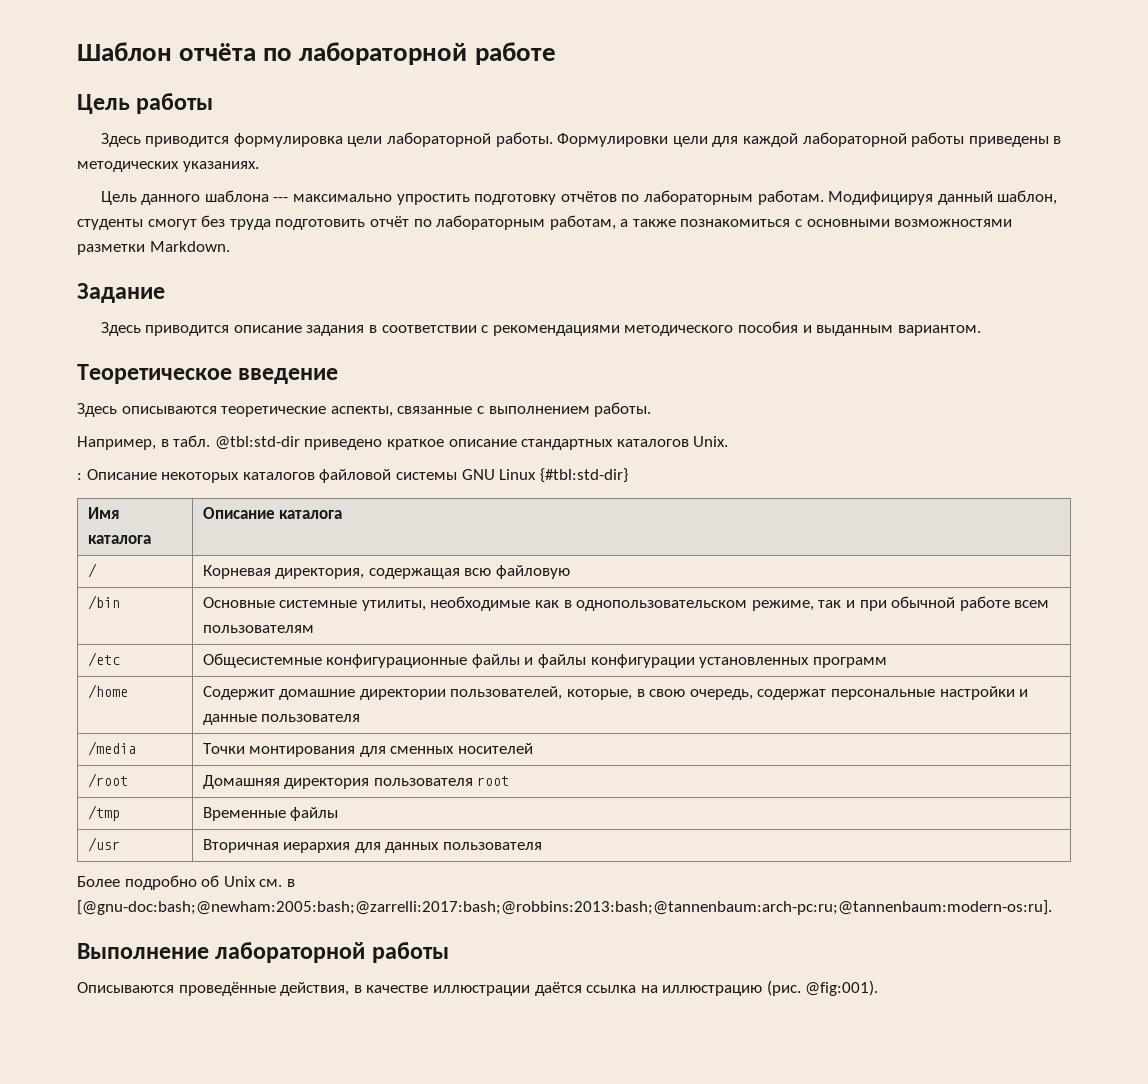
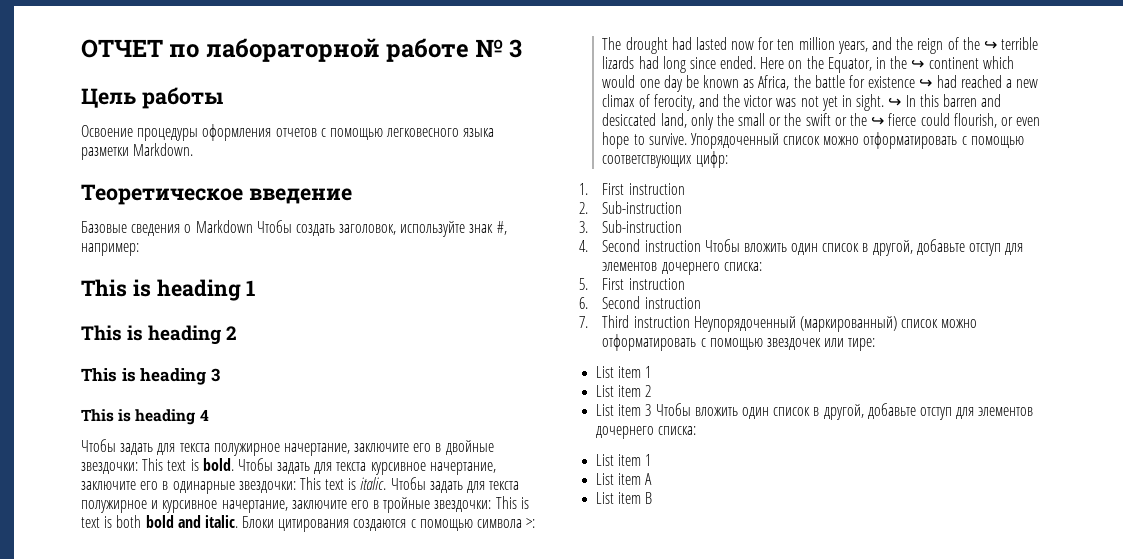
- Шаблон отчёта по лабораторной работе
+ ОТЧЕТ по лабораторной работе № 3
- Здесь приводится формулировка цели лабораторной работы. Формулировки цели для каждой лабораторной работы приведены в методических указаниях.
- Цель данного шаблона --- максимально упростить подготовку отчётов по лабораторным работам. Модифицируя данный шаблон, студенты смогут без труда подготовить отчёт по лабораторным работам, а также познакомиться с основными возможностями разметки Markdown.
- Задание
- Здесь приводится описание задания в соответствии с рекомендациями методического пособия и выданным вариантом.
+ Освоение процедуры оформления отчетов с помощью легковесного языка разметки Markdown.
  Теоретическое введение
- Здесь описываются теоретические аспекты, связанные с выполнением работы.
- Например, в табл. @tbl:std-dir приведено краткое описание стандартных каталогов Unix.
- : Описание некоторых каталогов файловой системы GNU Linux {#tbl:std-dir}
- Имя каталога | Описание каталога
- / | Корневая директория, содержащая всю файловую
- /bin | Основные системные утилиты, необходимые как в однопользовательском режиме, так и при обычной работе всем пользователям
- /etc | Общесистемные конфигурационные файлы и файлы конфигурации установленных программ
- /home | Содержит домашние директории пользователей, которые, в свою очередь, содержат персональные настройки и данные пользователя
- /media | Точки монтирования для сменных носителей
- /root | Домашняя директория пользователя root
- /tmp | Временные файлы
- /usr | Вторичная иерархия для данных пользователя
- Более подробно об Unix см. в [@gnu-doc:bash;@newham:2005:bash;@zarrelli:2017:bash;@robbins:2013:bash;@tannenbaum:arch-pc:ru;@tannenbaum:modern-os:ru].
- Выполнение лабораторной работы
- Описываются проведённые действия, в качестве иллюстрации даётся ссылка на иллюстрацию (рис. @fig:001).
+ Базовые сведения о Markdown Чтобы создать заголовок, используйте знак #, например:
+ This is heading 1
+ This is heading 2
+ This is heading 3
+ This is heading 4
+ Чтобы задать для текста полужирное начертание, заключите его в двойные звездочки: This text is bold. Чтобы задать для текста курсивное начертание, заключите его в одинарные звездочки: This text is italic. Чтобы задать для текста полужирное и курсивное начертание, заключите его в тройные звездочки: This is text is both bold and italic. Блоки цитирования создаются с помощью символа >:
+ The drought had lasted now for ten million years, and the reign of the ↪ terrible lizards had long since ended. Here on the Equator, in the ↪ continent which would one day be known as Africa, the battle for existence ↪ had reached a new climax of ferocity, and the victor was not yet in sight. ↪ In this barren and desiccated land, only the small or the swift or the ↪ fierce could flourish, or even hope to survive. Упорядоченный список можно отформатировать с помощью соответствующих цифр:
+ 1. First instruction
+ 2. Sub-instruction
+ 3. Sub-instruction
+ 4. Second instruction Чтобы вложить один список в другой, добавьте отступ для элементов дочернего списка:
+ 5. First instruction
+ 6. Second instruction
+ 7. Third instruction Неупорядоченный (маркированный) список можно отформатировать с помощью звездочек или тире:
+ List item 1
+ List item 2
+ List item 3 Чтобы вложить один список в другой, добавьте отступ для элементов дочернего списка:
+ List item 1
+ List item A
+ List item B

